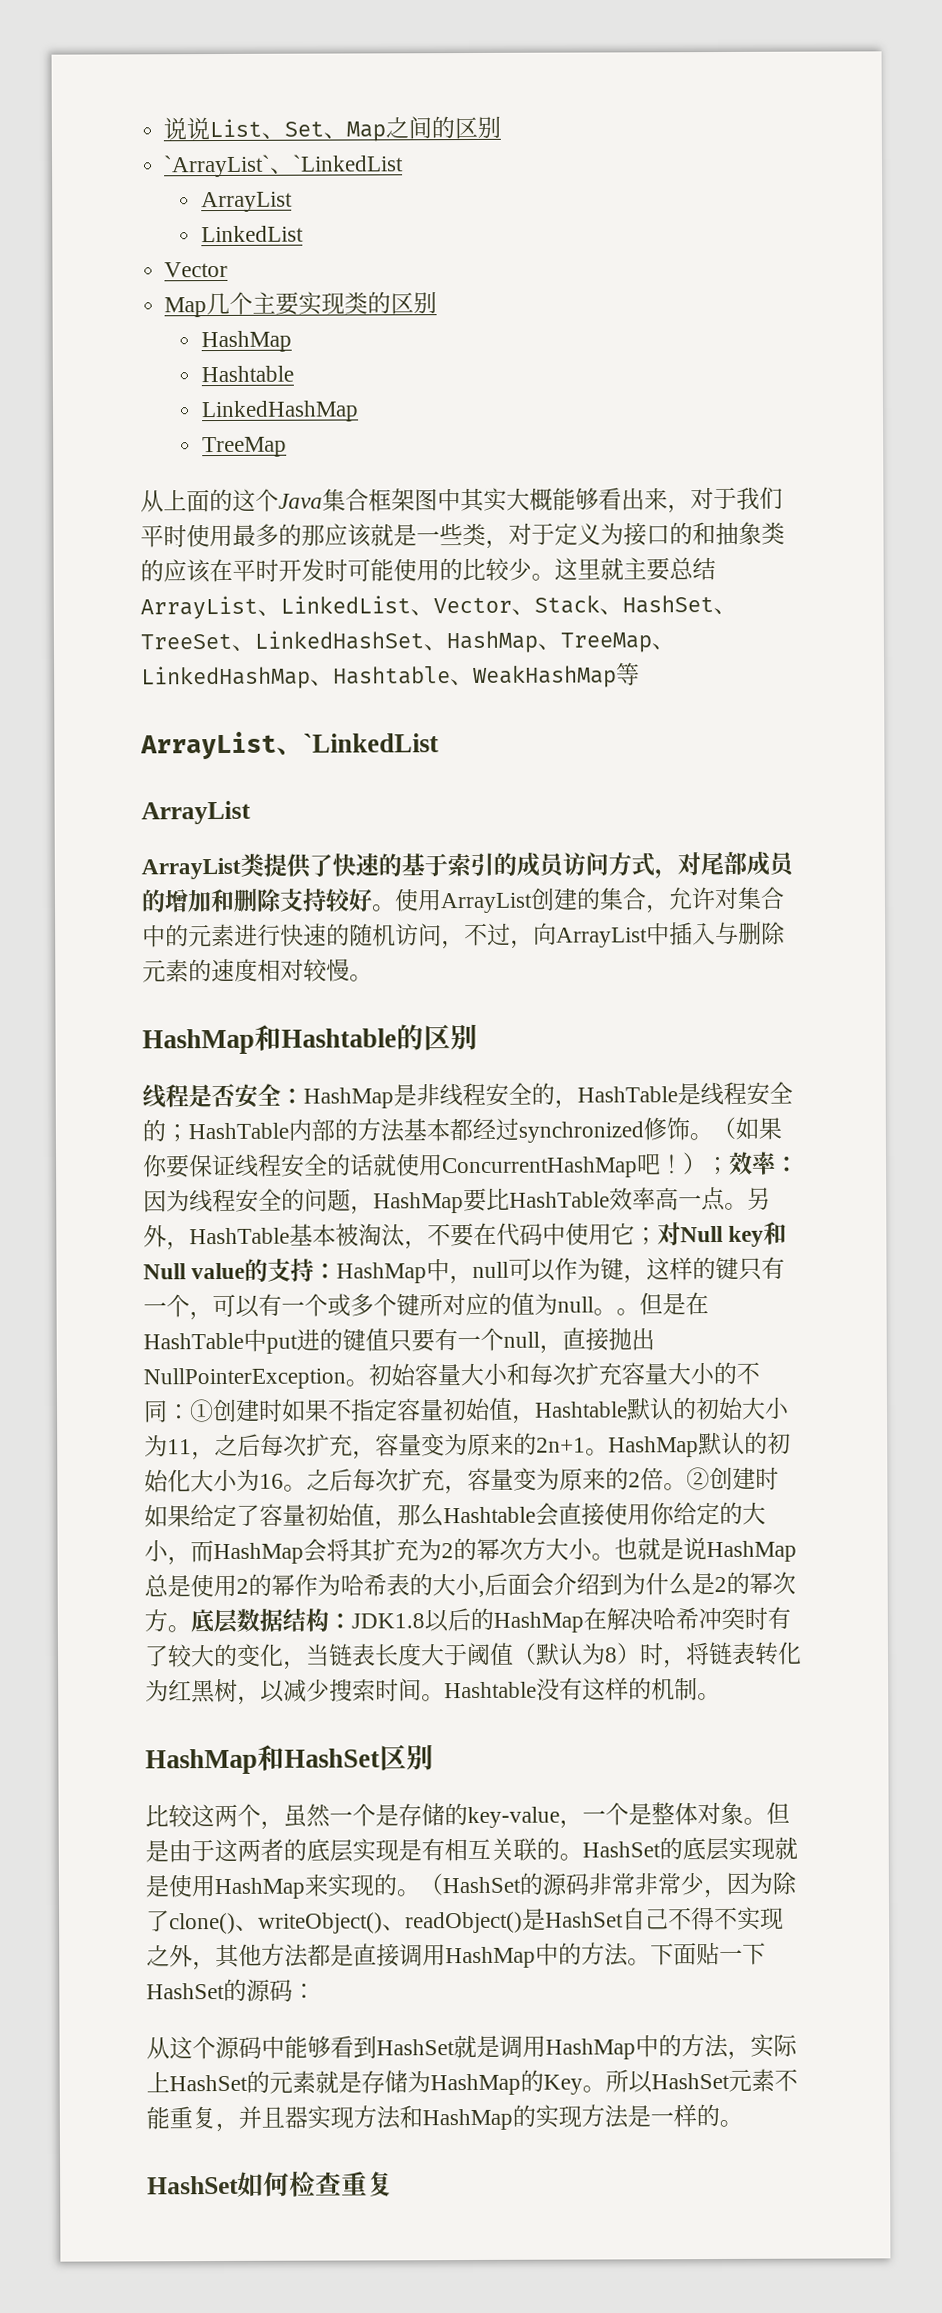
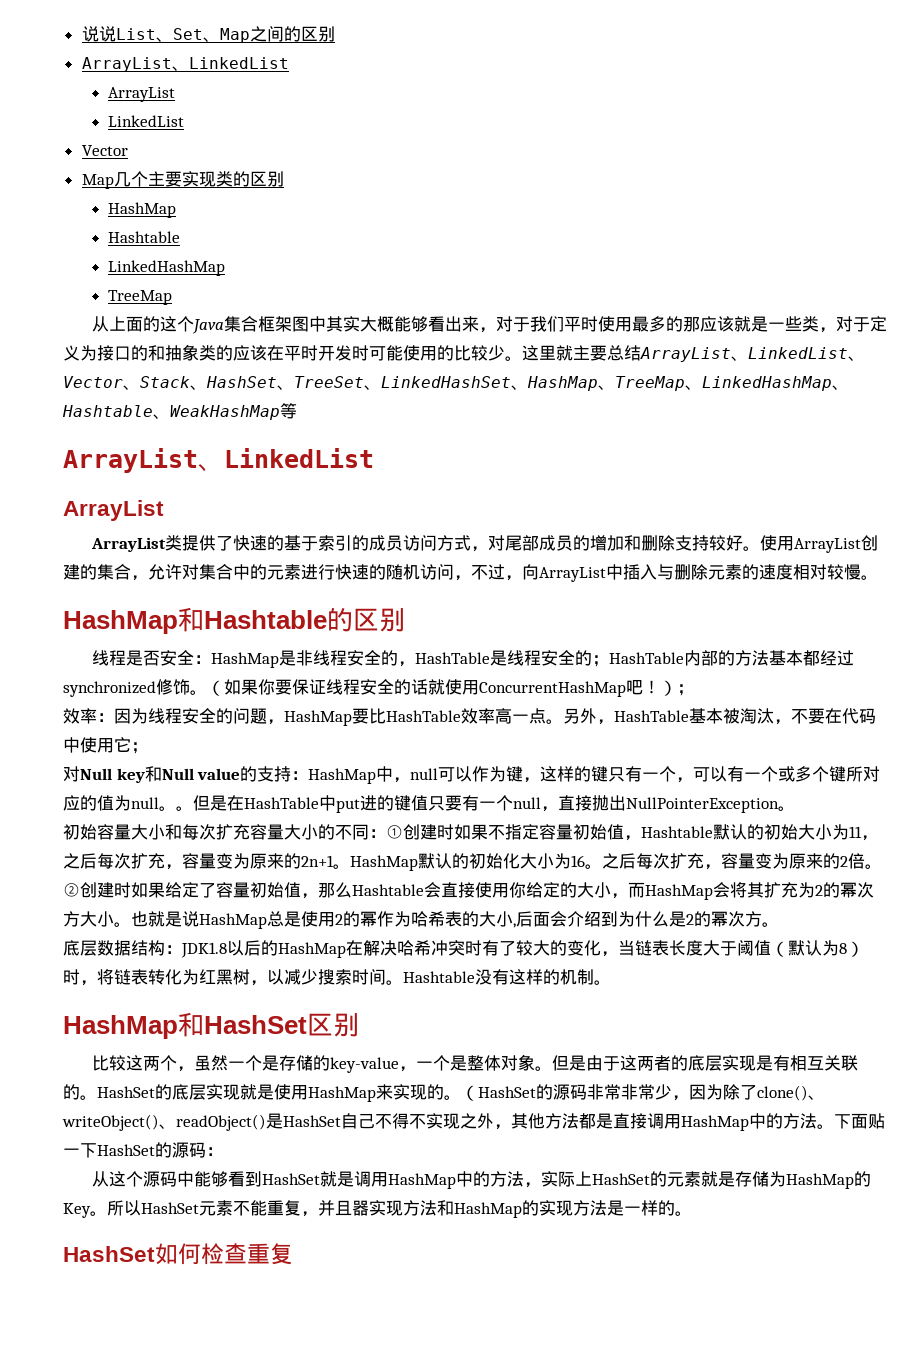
  说说List、Set、Map之间的区别
- `ArrayList`、`LinkedList
+ ArrayList、LinkedList
  这里就主要总结ArrayList、LinkedList、Vector、Stack、HashSet、TreeSet、LinkedHashSet、HashMap、TreeMap、LinkedHashMap、Hashtable、WeakHashMap等
- ArrayList、`LinkedList
+ ArrayList、LinkedList
- （如果你要保证线程安全的话就使用ConcurrentHashMap吧！）；效率：因为线程安全的问题，HashMap要比HashTable效率高一点。
+ （如果你要保证线程安全的话就使用ConcurrentHashMap吧！）；
+ 效率：因为线程安全的问题，HashMap要比HashTable效率高一点。
- 另外，HashTable基本被淘汰，不要在代码中使用它；对Null key和Null value的支持：HashMap中，null可以作为键，这样的键只有一个，可以有一个或多个键所对应的值为null。
+ 另外，HashTable基本被淘汰，不要在代码中使用它；
+ 对Null key和Null value的支持：HashMap中，null可以作为键，这样的键只有一个，可以有一个或多个键所对应的值为null。
- 但是在HashTable中put进的键值只要有一个null，直接抛出NullPointerException。初始容量大小和每次扩充容量大小的不同：①创建时如果不指定容量初始值，Hashtable默认的初始大小为11，之后每次扩充，容量变为原来的2n+1。
+ 但是在HashTable中put进的键值只要有一个null，直接抛出NullPointerException。
+ 初始容量大小和每次扩充容量大小的不同：①创建时如果不指定容量初始值，Hashtable默认的初始大小为11，之后每次扩充，容量变为原来的2n+1。
- 也就是说HashMap总是使用2的幂作为哈希表的大小,后面会介绍到为什么是2的幂次方。底层数据结构：JDK1.8以后的HashMap在解决哈希冲突时有了较大的变化，当链表长度大于阈值（默认为8）时，将链表转化为红黑树，以减少搜索时间。
+ 也就是说HashMap总是使用2的幂作为哈希表的大小,后面会介绍到为什么是2的幂次方。
+ 底层数据结构：JDK1.8以后的HashMap在解决哈希冲突时有了较大的变化，当链表长度大于阈值（默认为8）时，将链表转化为红黑树，以减少搜索时间。

